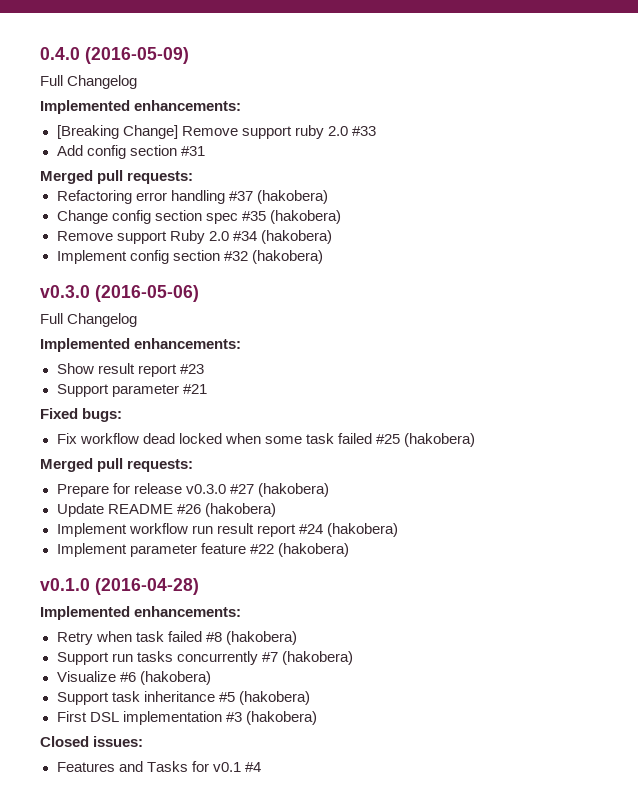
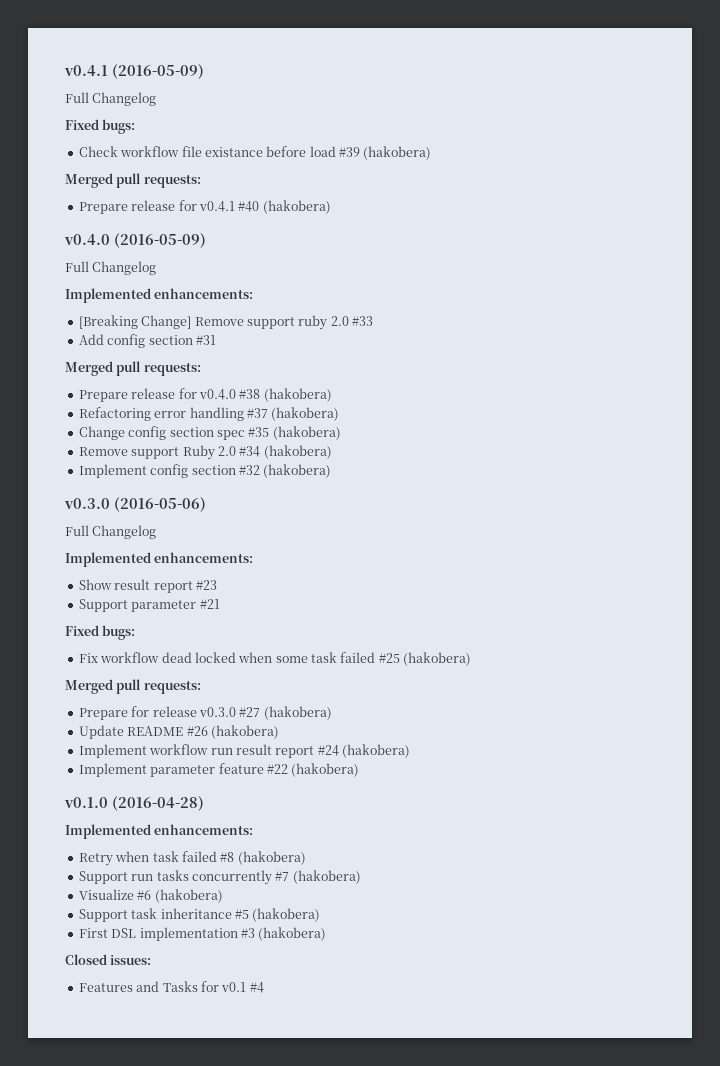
- 0.4.0 (2016-05-09)
+ v0.4.1 (2016-05-09)
+ Full Changelog
+ Fixed bugs:
+ Check workflow file existance before load #39 (hakobera)
+ Merged pull requests:
+ Prepare release for v0.4.1 #40 (hakobera)
+ v0.4.0 (2016-05-09)
+ Prepare release for v0.4.0 #38 (hakobera)

